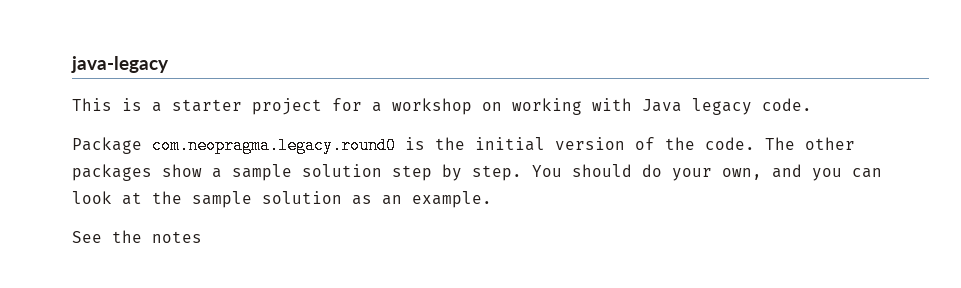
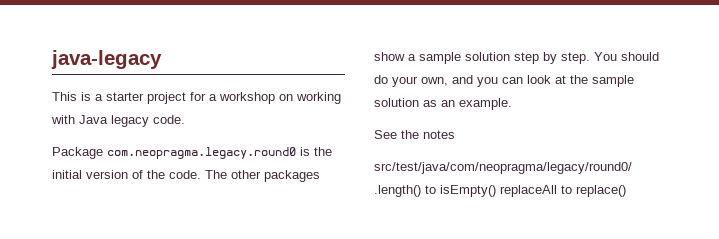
+ src/test/java/com/neopragma/legacy/round0/ .length() to isEmpty() replaceAll to replace()

